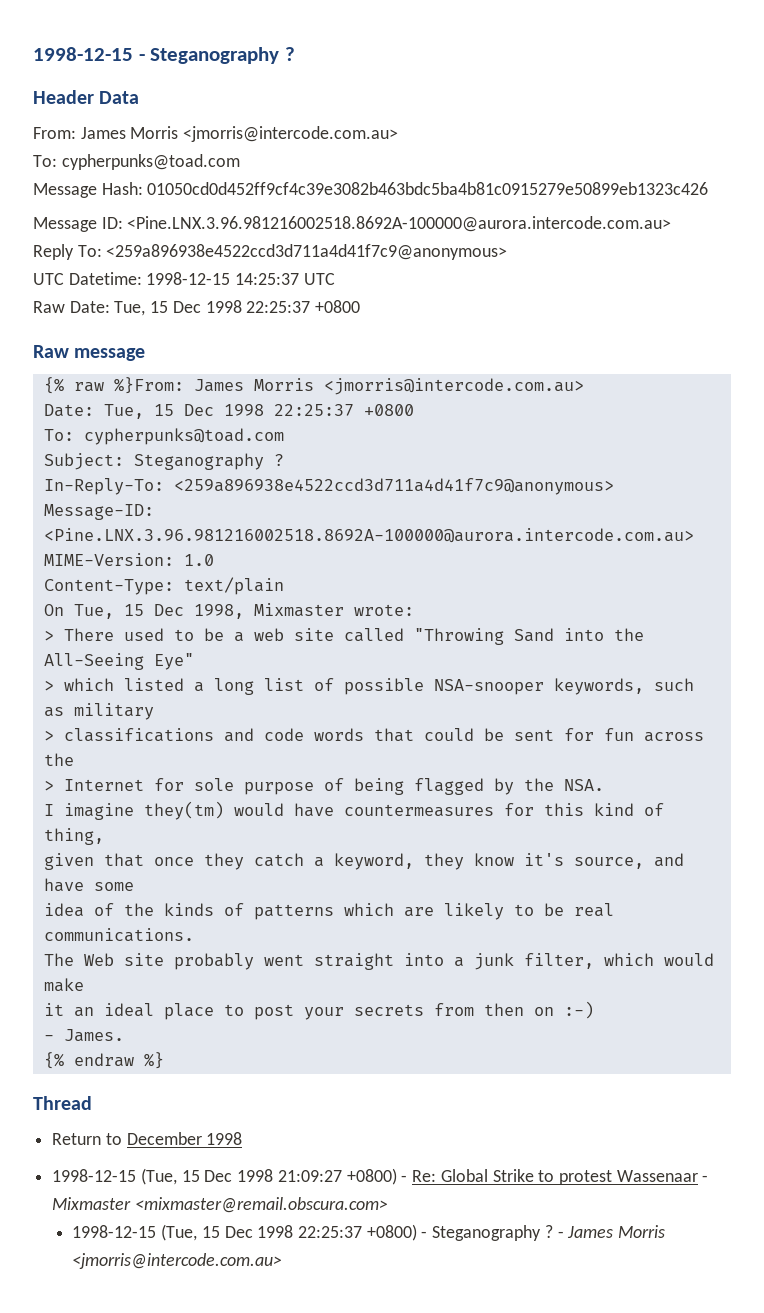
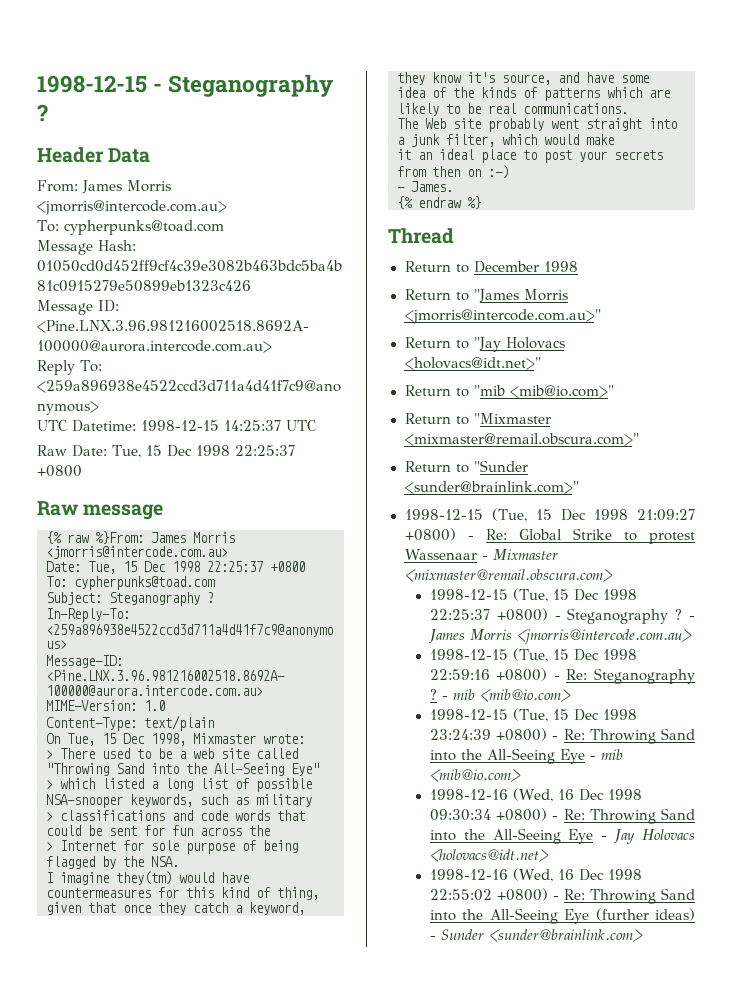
+ Return to "James Morris <jmorris@intercode.com.au>"
+ Return to "Jay Holovacs <holovacs@idt.net>"
+ Return to "mib <mib@io.com>"
+ Return to "Mixmaster <mixmaster@remail.obscura.com>"
+ Return to "Sunder <sunder@brainlink.com>"
+ 1998-12-15 (Tue, 15 Dec 1998 22:59:16 +0800) - Re: Steganography ? - mib <mib@io.com>
+ 1998-12-15 (Tue, 15 Dec 1998 23:24:39 +0800) - Re: Throwing Sand into the All-Seeing Eye - mib <mib@io.com>
+ 1998-12-16 (Wed, 16 Dec 1998 09:30:34 +0800) - Re: Throwing Sand into the All-Seeing Eye - Jay Holovacs <holovacs@idt.net>
+ 1998-12-16 (Wed, 16 Dec 1998 22:55:02 +0800) - Re: Throwing Sand into the All-Seeing Eye (further ideas) - Sunder <sunder@brainlink.com>

